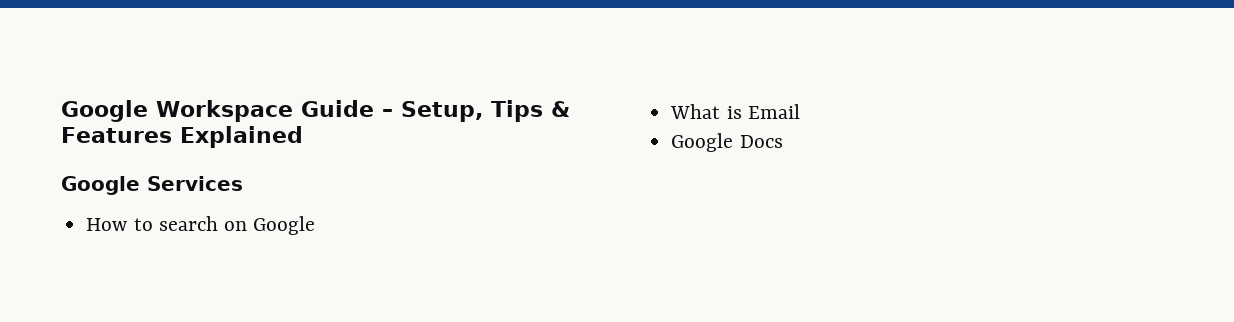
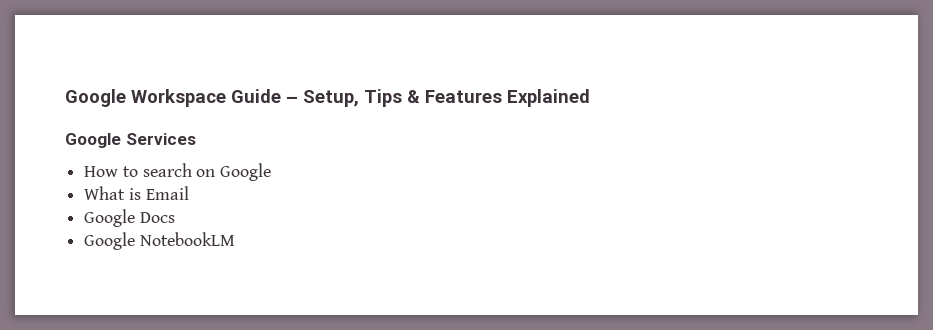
+ Google NotebookLM

